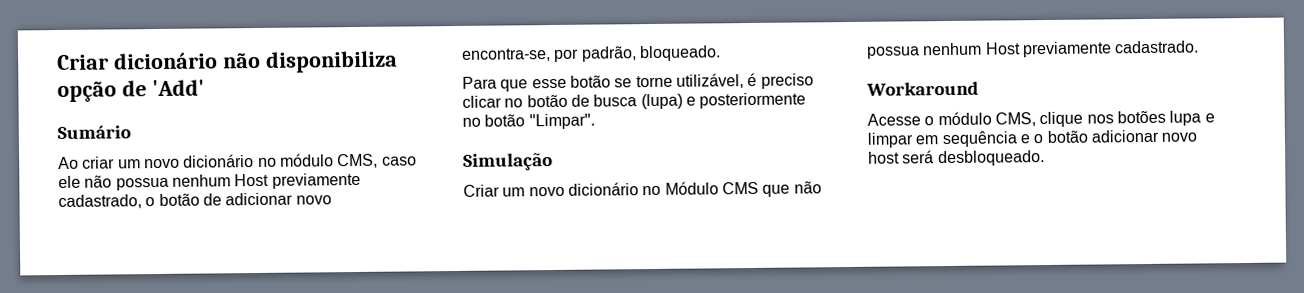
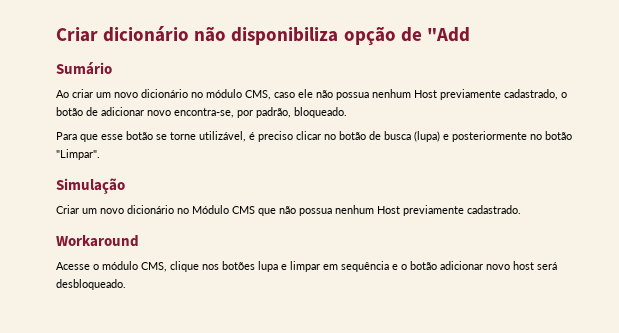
- Criar dicionário não disponibiliza opção de 'Add'
+ Criar dicionário não disponibiliza opção de "Add

